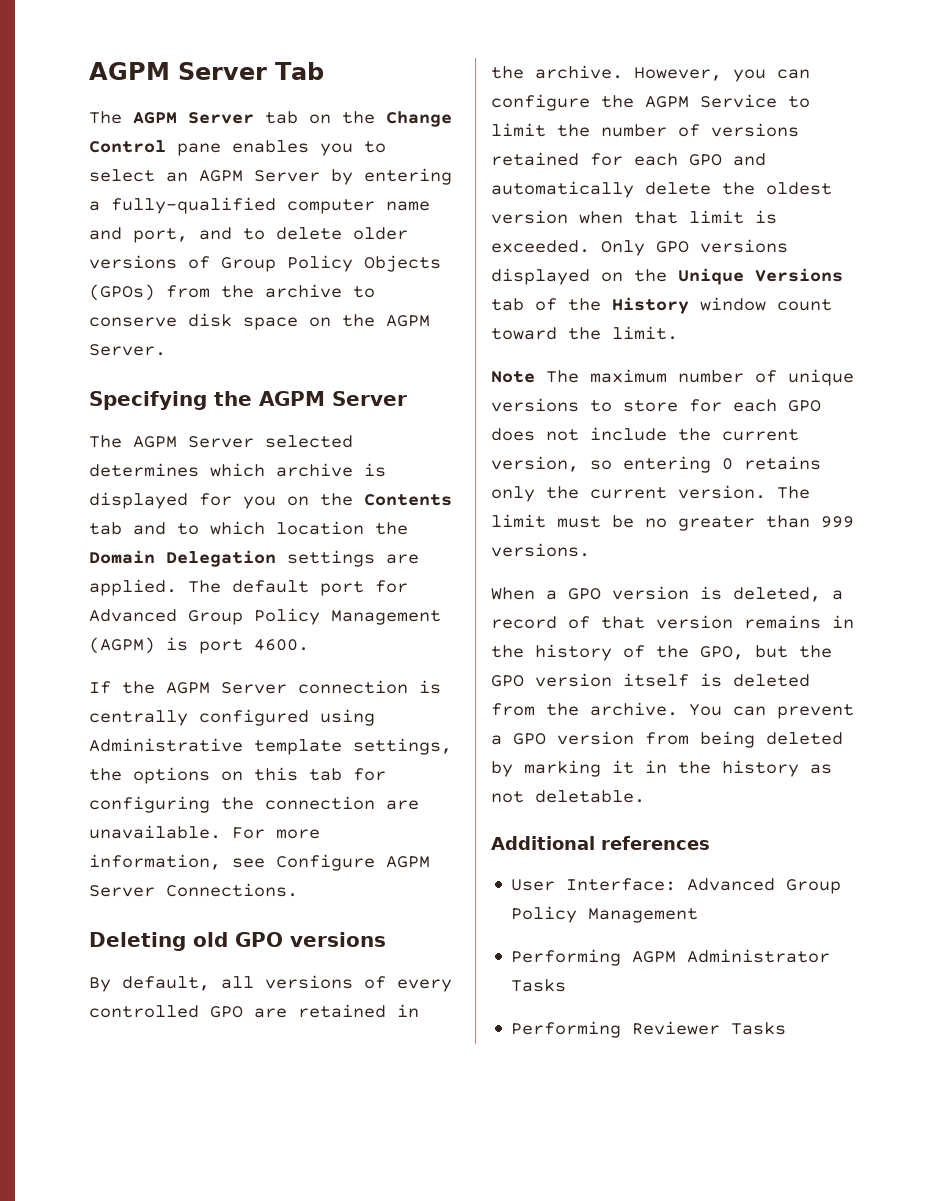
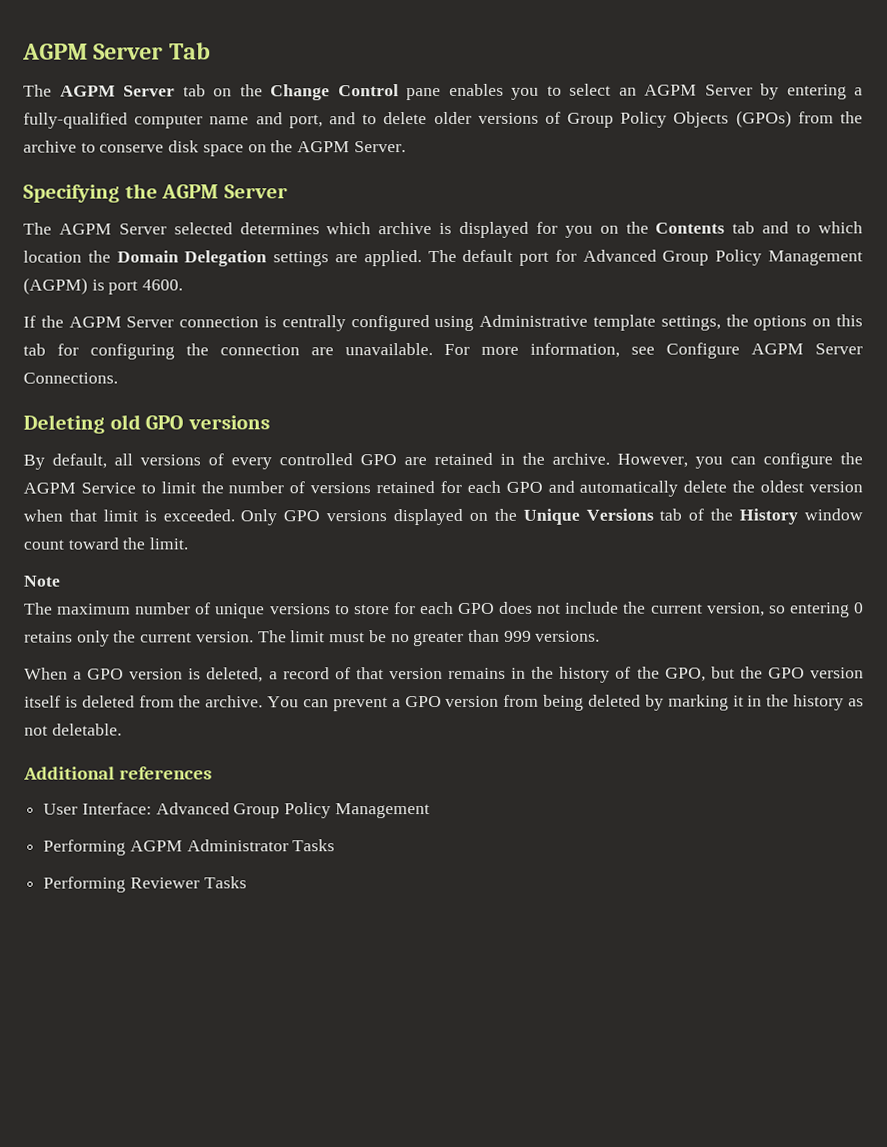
- Note The maximum number of unique versions to store for each GPO does not include the current version, so entering 0 retains only the current version.
+ Note
+ The maximum number of unique versions to store for each GPO does not include the current version, so entering 0 retains only the current version.

